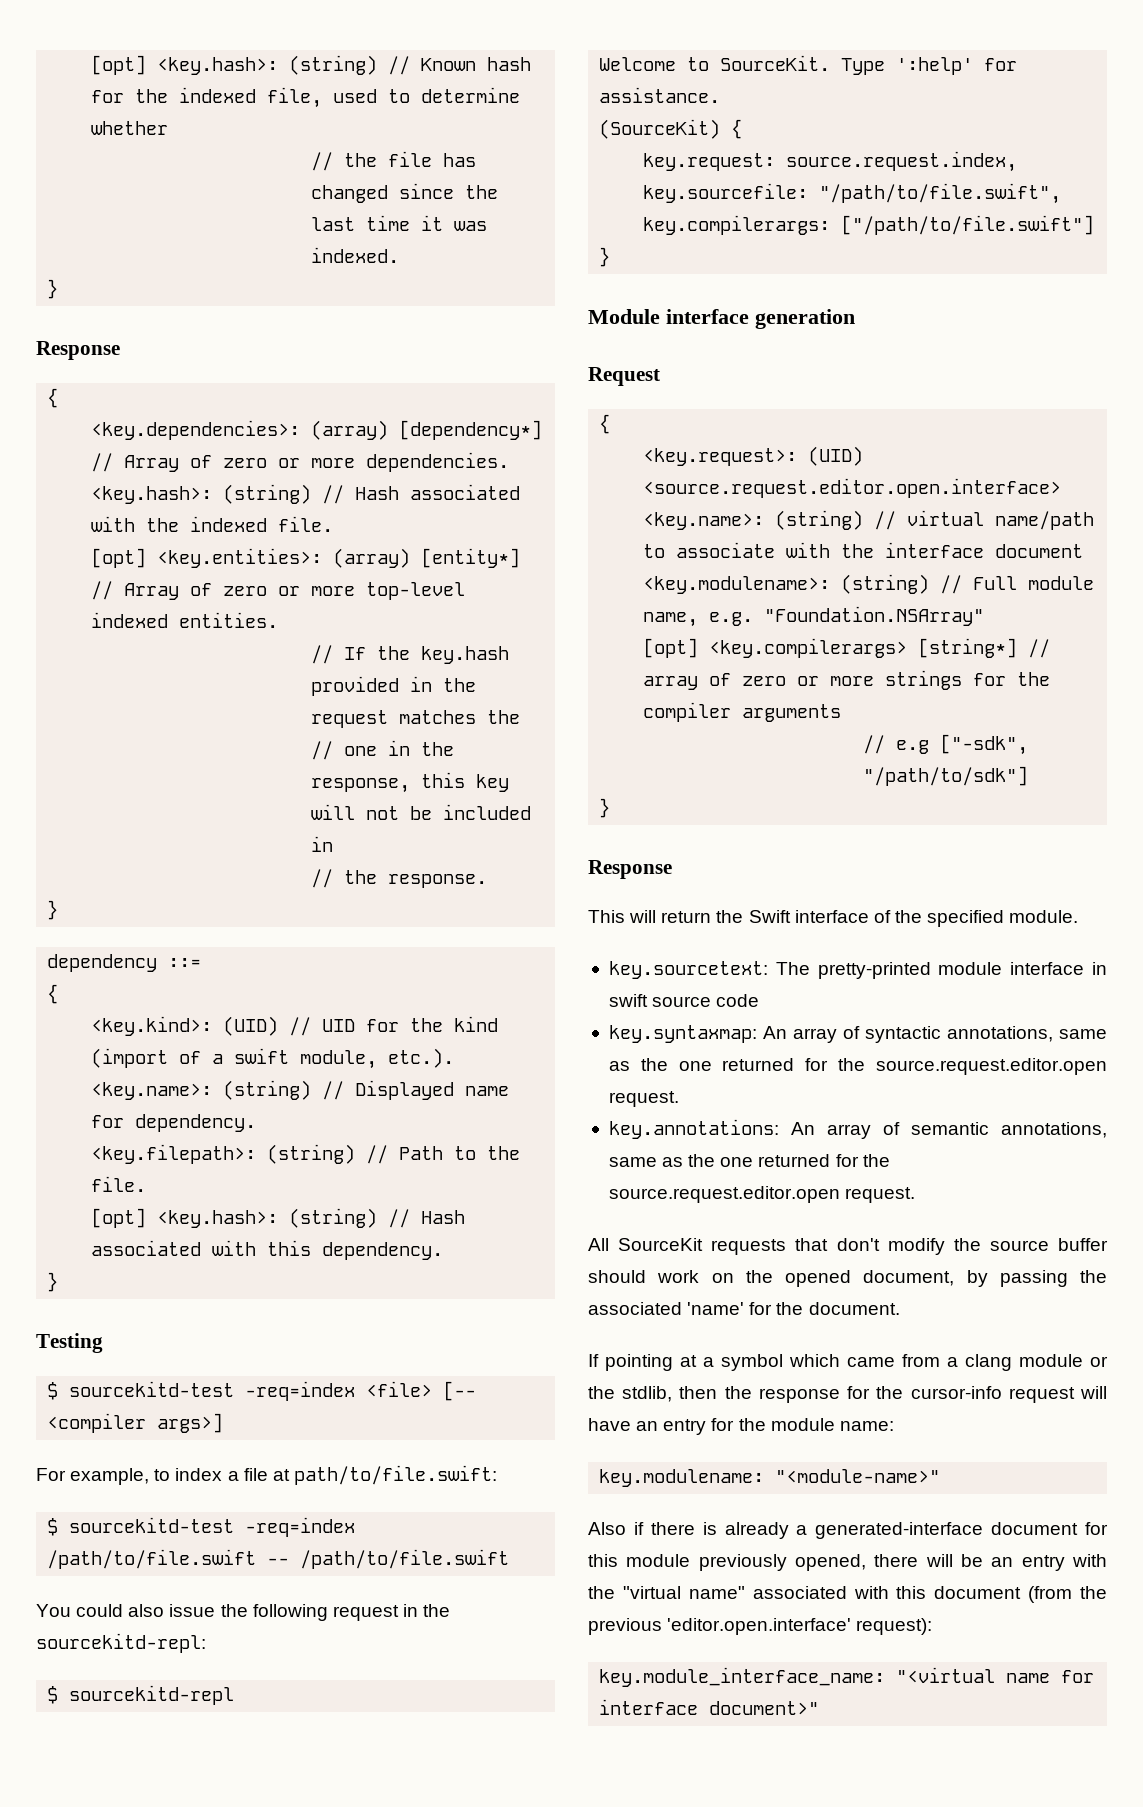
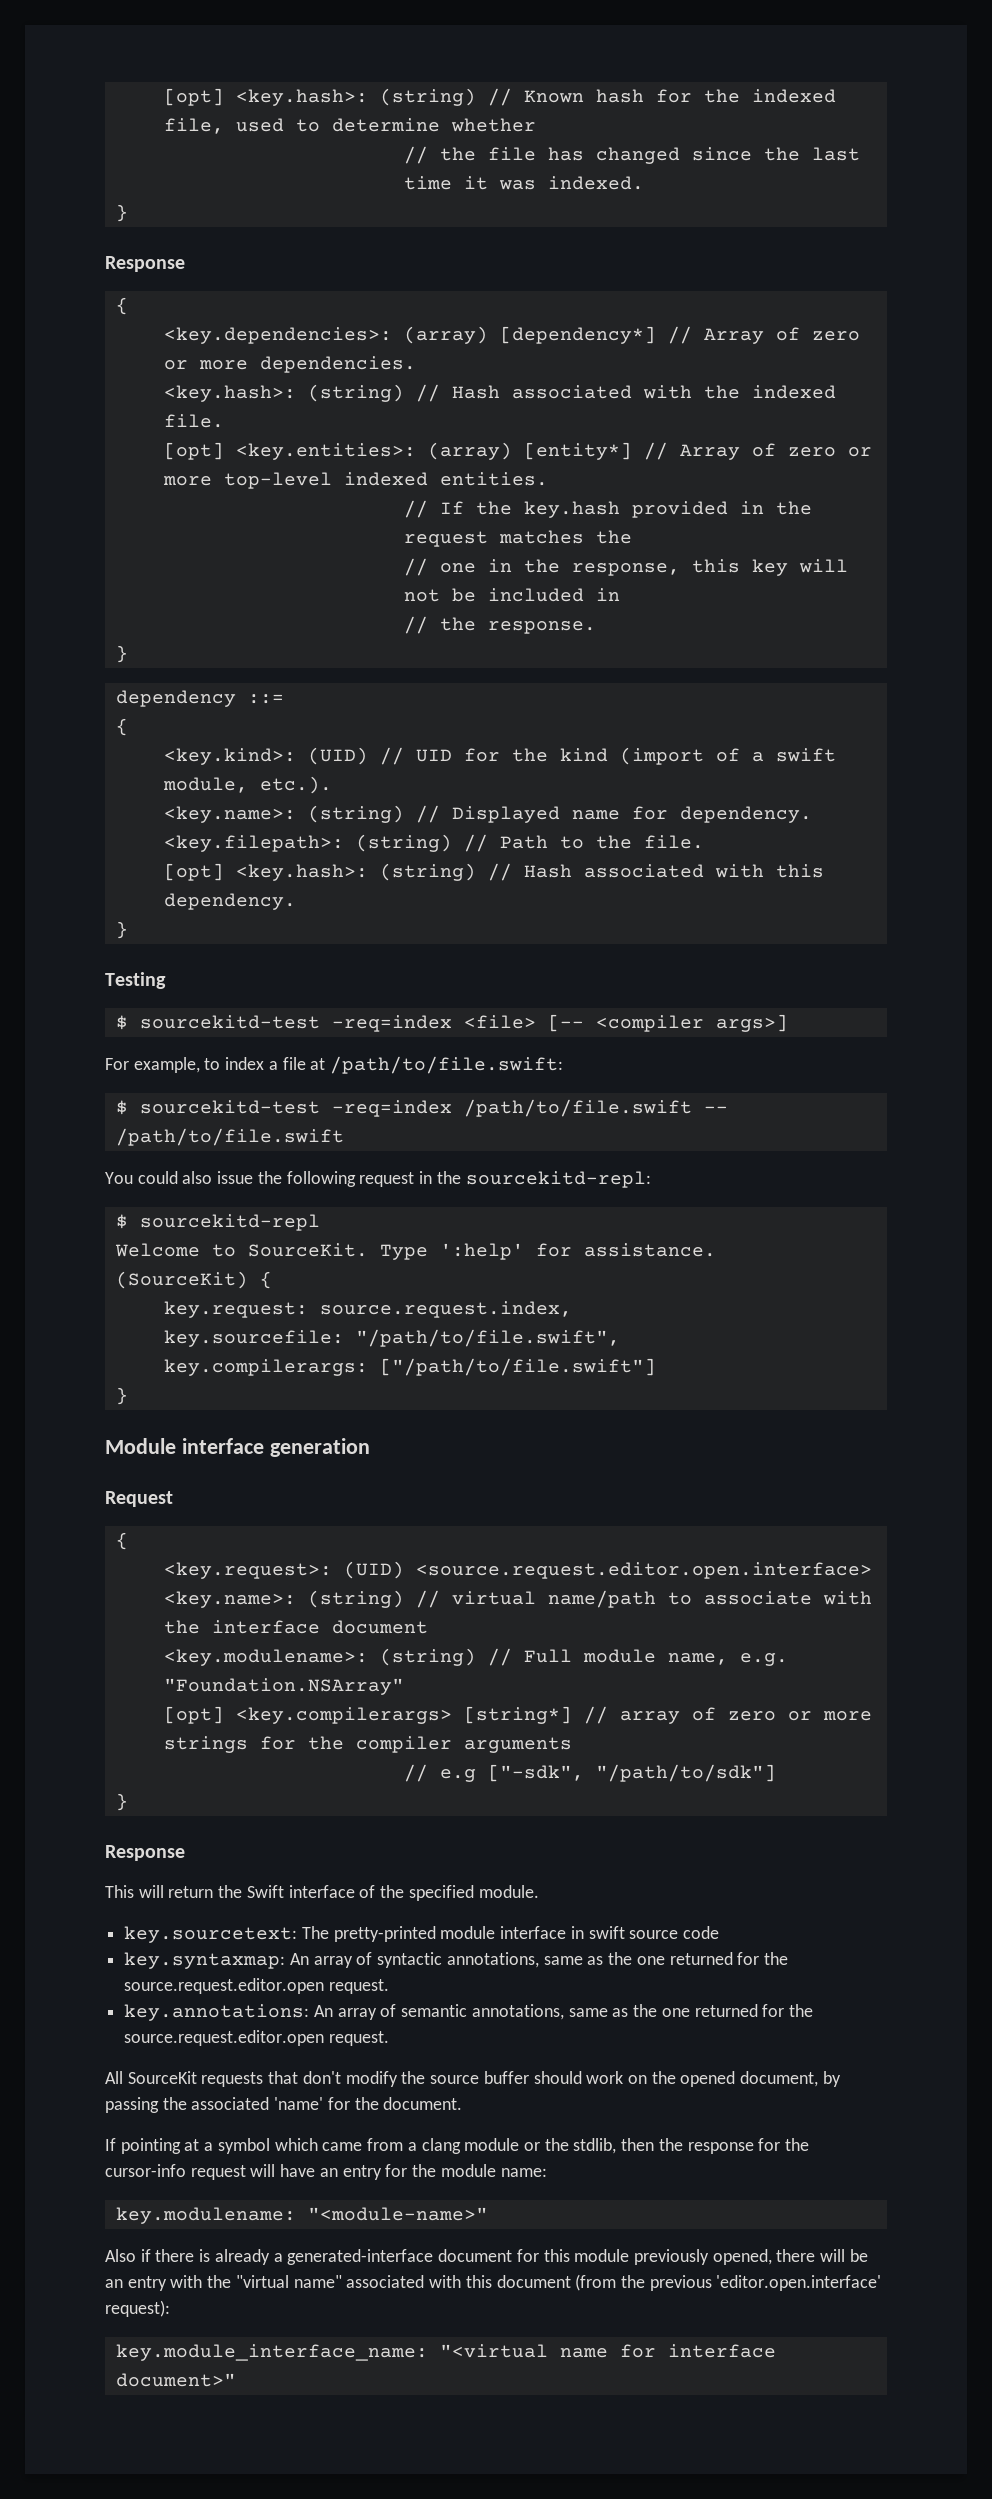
- For example, to index a file at path/to/file.swift:
+ For example, to index a file at /path/to/file.swift:

